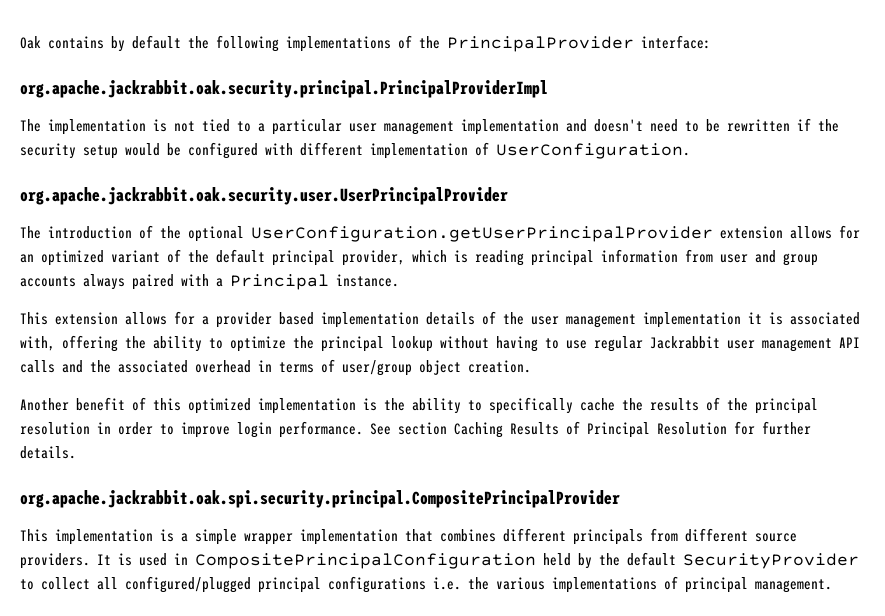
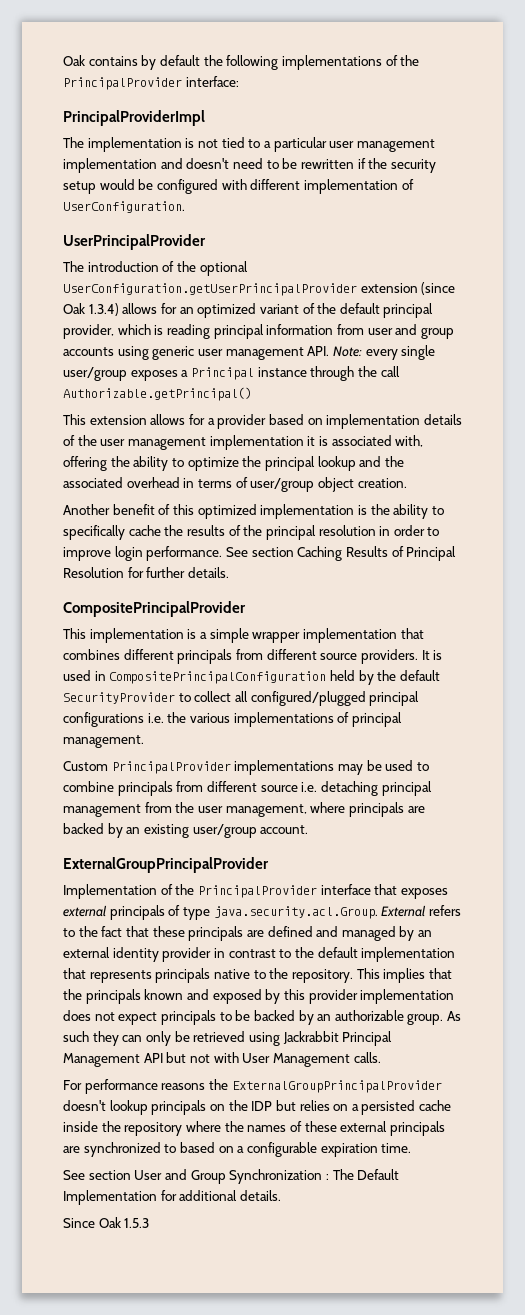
- org.apache.jackrabbit.oak.security.principal.PrincipalProviderImpl
+ PrincipalProviderImpl
- org.apache.jackrabbit.oak.security.user.UserPrincipalProvider
+ UserPrincipalProvider
- The introduction of the optional UserConfiguration.getUserPrincipalProvider extension allows for an optimized variant of the default principal provider, which is reading principal information from user and group accounts always paired with a Principal instance.
+ The introduction of the optional UserConfiguration.getUserPrincipalProvider extension (since Oak 1.3.4) allows for an optimized variant of the default principal provider, which is reading principal information from user and group accounts using generic user management API. Note: every single user/group exposes a Principal instance through the call Authorizable.getPrincipal()
- This extension allows for a provider based implementation details of the user management implementation it is associated with, offering the ability to optimize the principal lookup without having to use regular Jackrabbit user management API calls and the associated overhead in terms of user/group object creation.
+ This extension allows for a provider based on implementation details of the user management implementation it is associated with, offering the ability to optimize the principal lookup and the associated overhead in terms of user/group object creation.
- org.apache.jackrabbit.oak.spi.security.principal.CompositePrincipalProvider
+ CompositePrincipalProvider
+ Custom PrincipalProvider implementations may be used to combine principals from different source i.e. detaching principal management from the user management, where principals are backed by an existing user/group account.
+ ExternalGroupPrincipalProvider
+ Implementation of the PrincipalProvider interface that exposes external principals of type java.security.acl.Group. External refers to the fact that these principals are defined and managed by an external identity provider in contrast to the default implementation that represents principals native to the repository. This implies that the principals known and exposed by this provider implementation does not expect principals to be backed by an authorizable group. As such they can only be retrieved using Jackrabbit Principal Management API but not with User Management calls.
+ For performance reasons the ExternalGroupPrincipalProvider doesn't lookup principals on the IDP but relies on a persisted cache inside the repository where the names of these external principals are synchronized to based on a configurable expiration time.
+ See section User and Group Synchronization : The Default Implementation for additional details.
+ Since Oak 1.5.3

